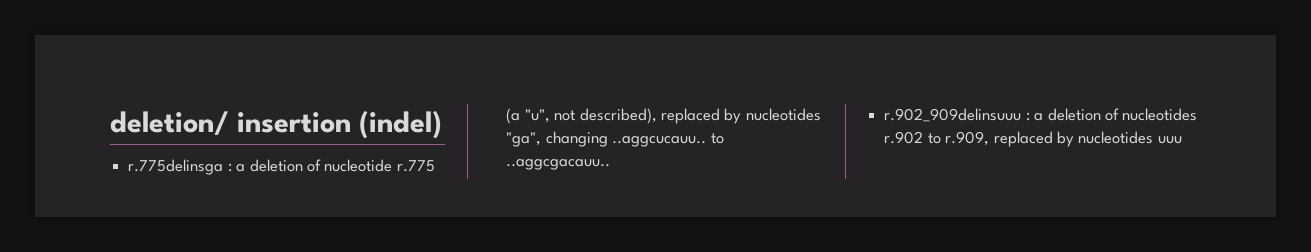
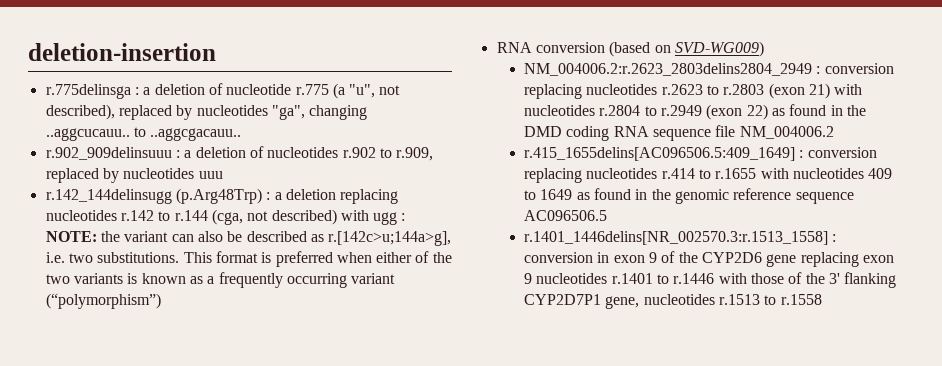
- deletion/ insertion (indel)
+ deletion-insertion
+ r.142_144delinsugg (p.Arg48Trp) : a deletion replacing nucleotides r.142 to r.144 (cga, not described) with ugg : NOTE: the variant can also be described as r.[142c>u;144a>g], i.e. two substitutions. This format is preferred when either of the two variants is known as a frequently occurring variant (“polymorphism”)
+ RNA conversion (based on SVD-WG009)
+ NM_004006.2:r.2623_2803delins2804_2949 : conversion replacing nucleotides r.2623 to r.2803 (exon 21) with nucleotides r.2804 to r.2949 (exon 22) as found in the DMD coding RNA sequence file NM_004006.2
+ r.415_1655delins[AC096506.5:409_1649] : conversion replacing nucleotides r.414 to r.1655 with nucleotides 409 to 1649 as found in the genomic reference sequence AC096506.5
+ r.1401_1446delins[NR_002570.3:r.1513_1558] : conversion in exon 9 of the CYP2D6 gene replacing exon 9 nucleotides r.1401 to r.1446 with those of the 3' flanking CYP2D7P1 gene, nucleotides r.1513 to r.1558

